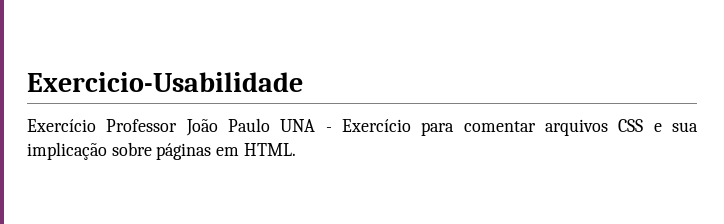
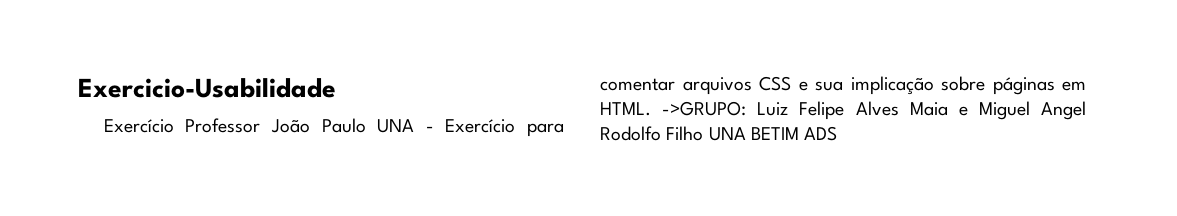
+ ->GRUPO: Luiz Felipe Alves Maia e Miguel Angel Rodolfo Filho UNA BETIM ADS

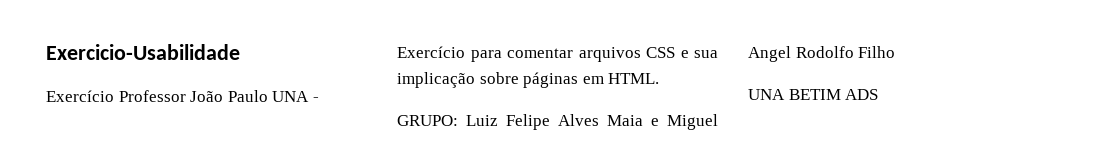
- Exercício Professor João Paulo UNA - Exercício para comentar arquivos CSS e sua implicação sobre páginas em HTML. ->GRUPO: Luiz Felipe Alves Maia e Miguel Angel Rodolfo Filho UNA BETIM ADS
+ Exercício Professor João Paulo UNA - Exercício para comentar arquivos CSS e sua implicação sobre páginas em HTML.
+ GRUPO: Luiz Felipe Alves Maia e Miguel Angel Rodolfo Filho
+ UNA BETIM ADS

